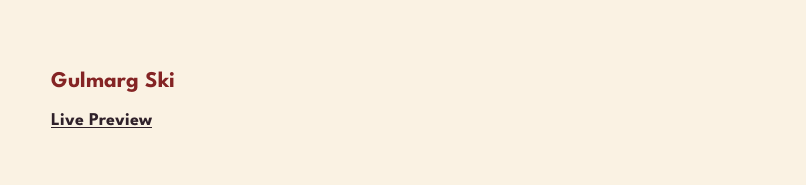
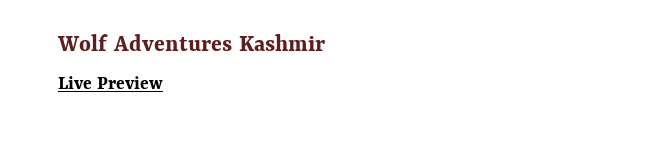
- Gulmarg Ski
+ Wolf Adventures Kashmir

